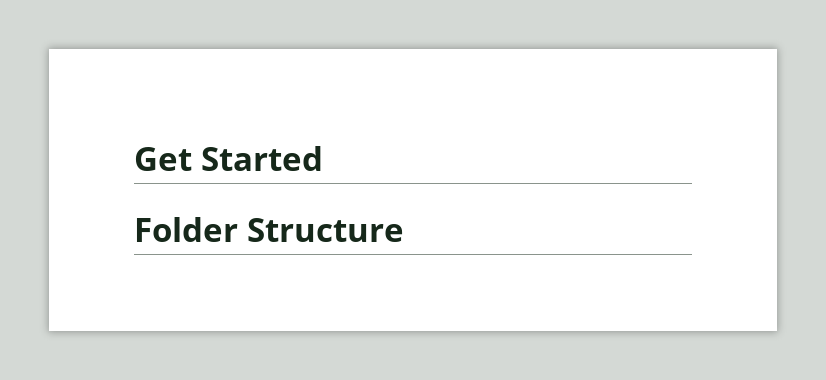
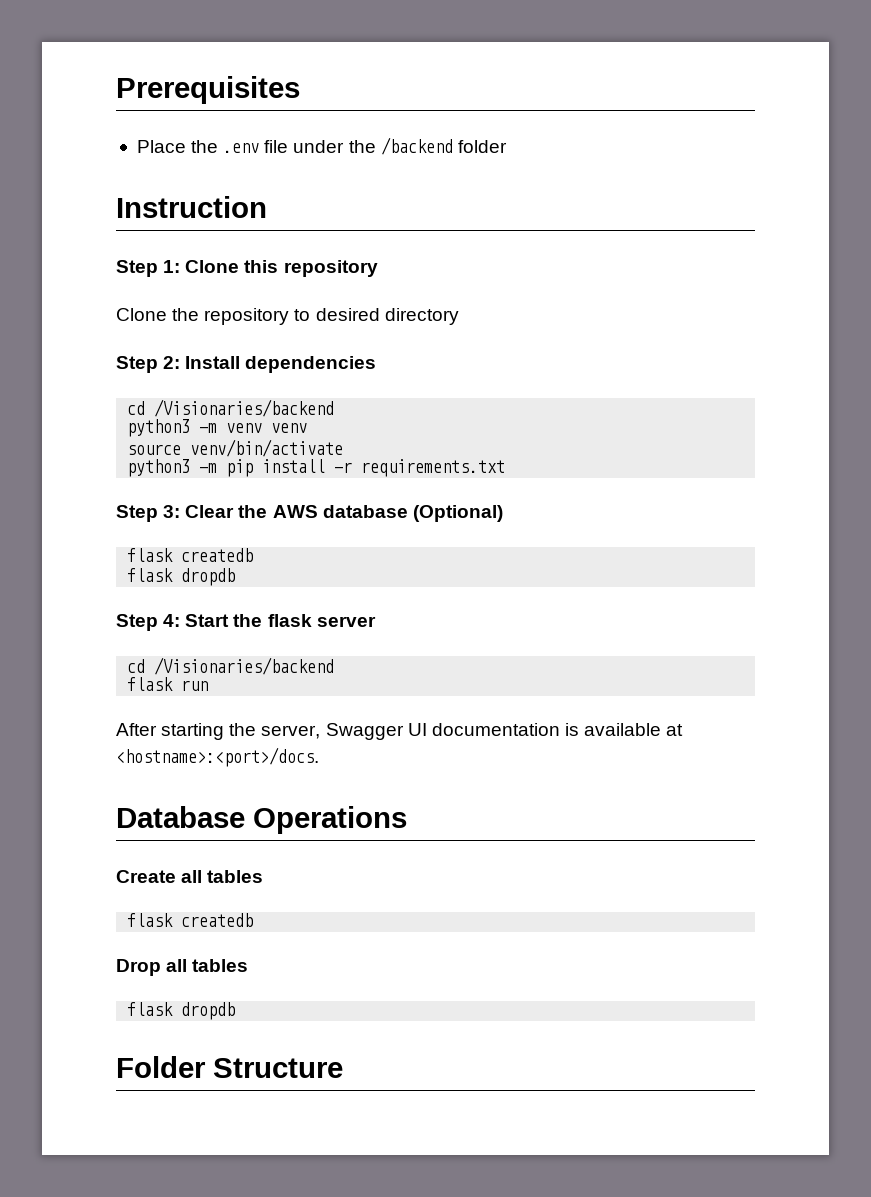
- Get Started
+ Prerequisites
+ Place the .env file under the /backend folder
+ Instruction
+ Step 1: Clone this repository
+ Clone the repository to desired directory
+ Step 2: Install dependencies
+ cd /Visionaries/backend
+ python3 -m venv venv
+ source venv/bin/activate
+ python3 -m pip install -r requirements.txt
+ Step 3: Clear the AWS database (Optional)
+ flask createdb
+ flask dropdb
+ Step 4: Start the flask server
+ cd /Visionaries/backend
+ flask run
+ After starting the server, Swagger UI documentation is available at <hostname>:<port>/docs.
+ Database Operations
+ Create all tables
+ flask createdb
+ Drop all tables
+ flask dropdb

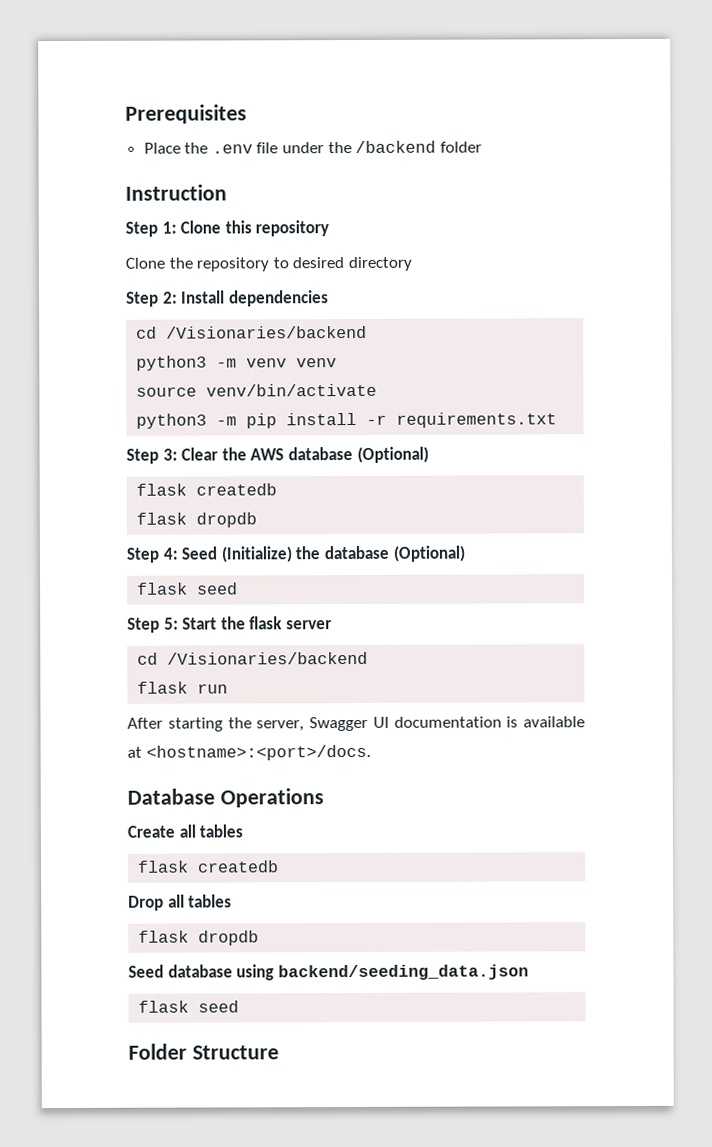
- Step 4: Start the flask server
+ Step 4: Seed (Initialize) the database (Optional)
+ flask seed
+ Step 5: Start the flask server
+ Seed database using backend/seeding_data.json
+ flask seed

